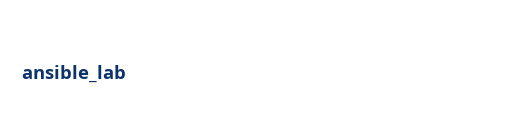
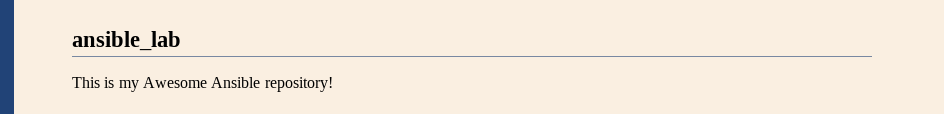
+ This is my Awesome Ansible repository!

